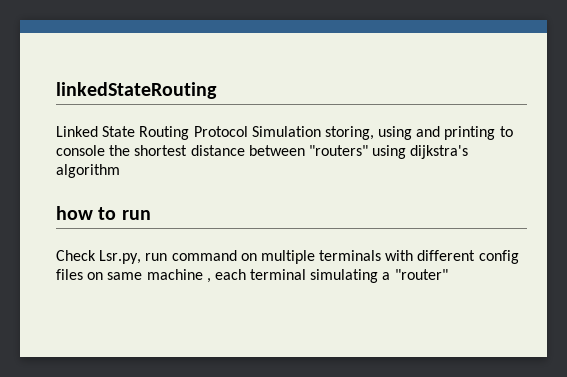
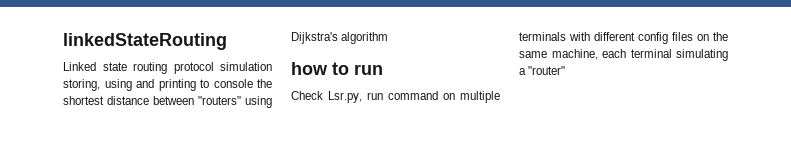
- Linked State Routing Protocol Simulation storing, using and printing to console the shortest distance between "routers" using dijkstra's algorithm
+ Linked state routing protocol simulation storing, using and printing to console the shortest distance between "routers" using Dijkstra's algorithm
- Check Lsr.py, run command on multiple terminals with different config files on same machine , each terminal simulating a "router"
+ Check Lsr.py, run command on multiple terminals with different config files on the same machine, each terminal simulating a "router"

